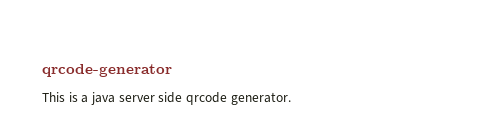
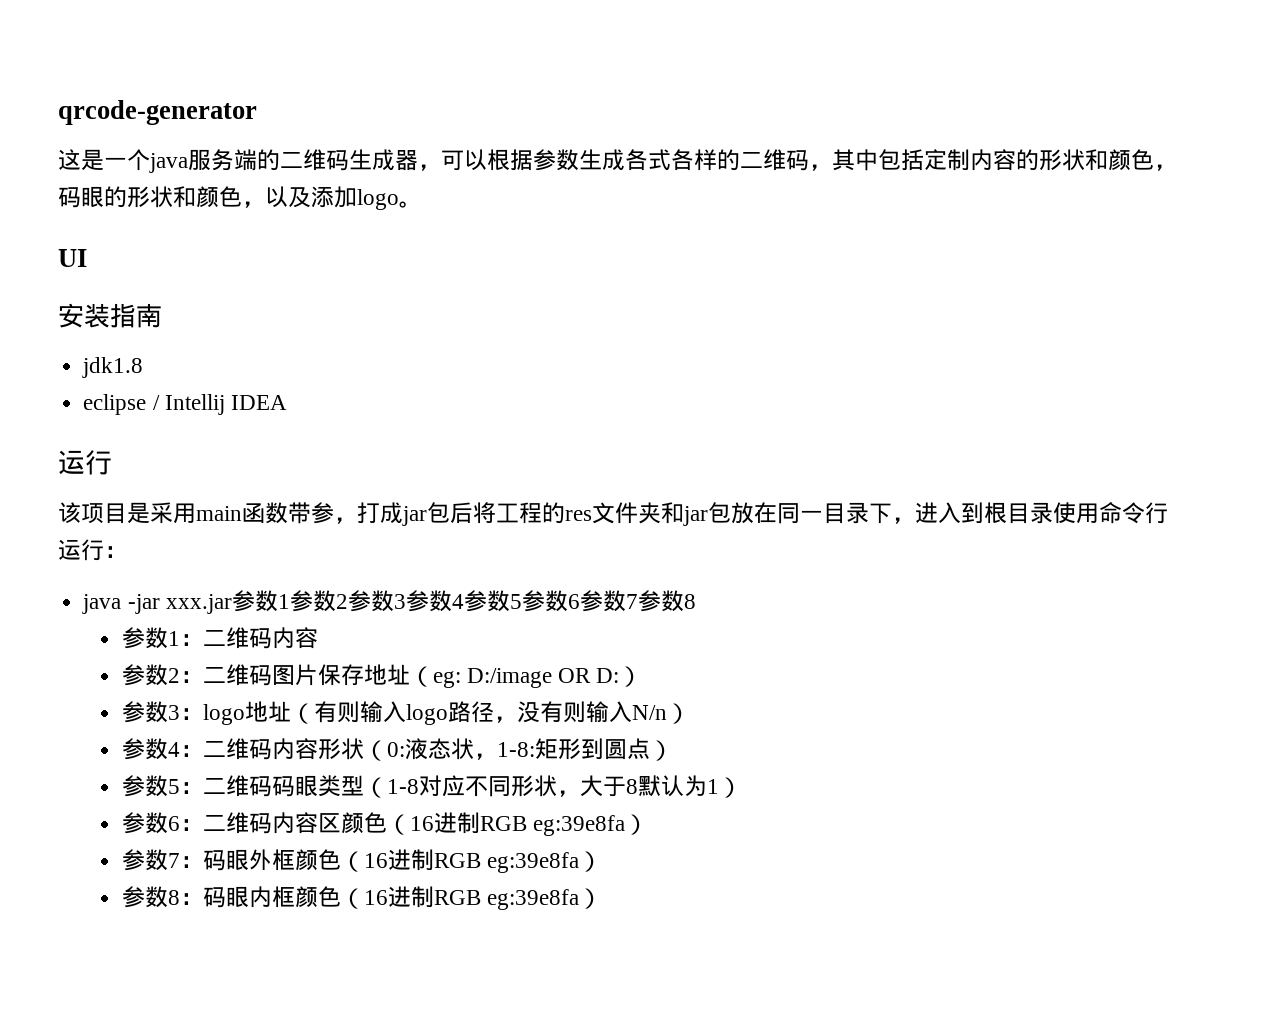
- This is a java server side qrcode generator.
+ 这是一个java服务端的二维码生成器，可以根据参数生成各式各样的二维码，其中包括定制内容的形状和颜色，码眼的形状和颜色，以及添加logo。
+ UI
+ 安装指南
+ jdk1.8
+ eclipse / Intellij IDEA
+ 运行
+ 该项目是采用main函数带参，打成jar包后将工程的res文件夹和jar包放在同一目录下，进入到根目录使用命令行运行：
+ java -jar xxx.jar参数1参数2参数3参数4参数5参数6参数7参数8
+ 参数1：二维码内容
+ 参数2：二维码图片保存地址（eg: D:/image OR D:）
+ 参数3：logo地址（有则输入logo路径，没有则输入N/n）
+ 参数4：二维码内容形状（0:液态状，1-8:矩形到圆点）
+ 参数5：二维码码眼类型（1-8对应不同形状，大于8默认为1）
+ 参数6：二维码内容区颜色（16进制RGB eg:39e8fa）
+ 参数7：码眼外框颜色（16进制RGB eg:39e8fa）
+ 参数8：码眼内框颜色（16进制RGB eg:39e8fa）

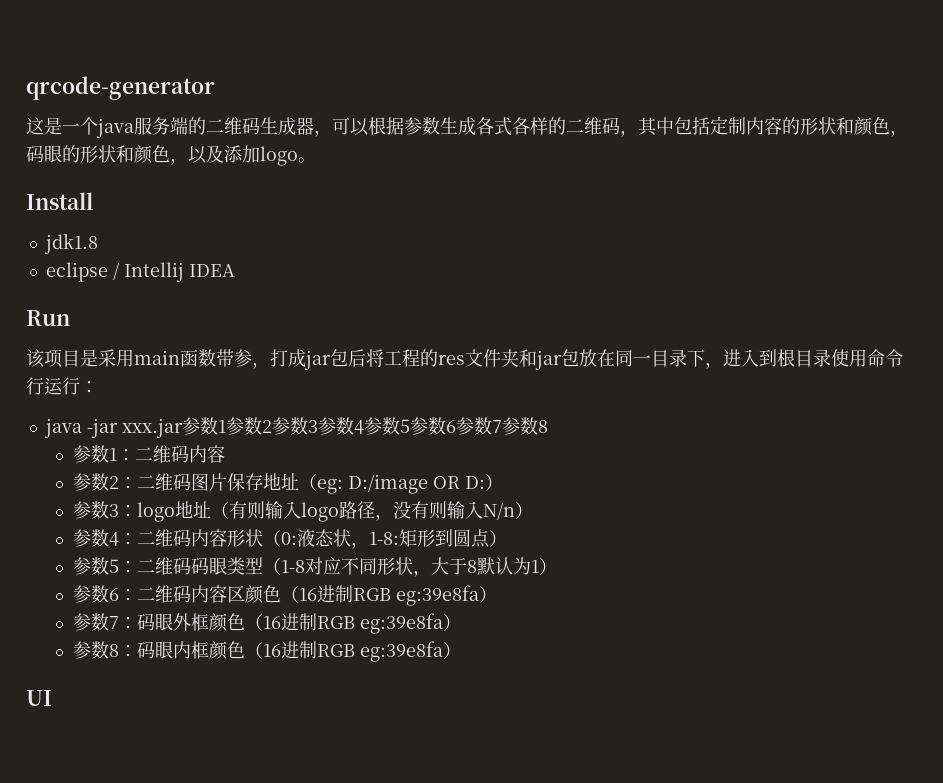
- UI
- 安装指南
+ Install
  eclipse / Intellij IDEA
- 运行
+ Run
+ UI

